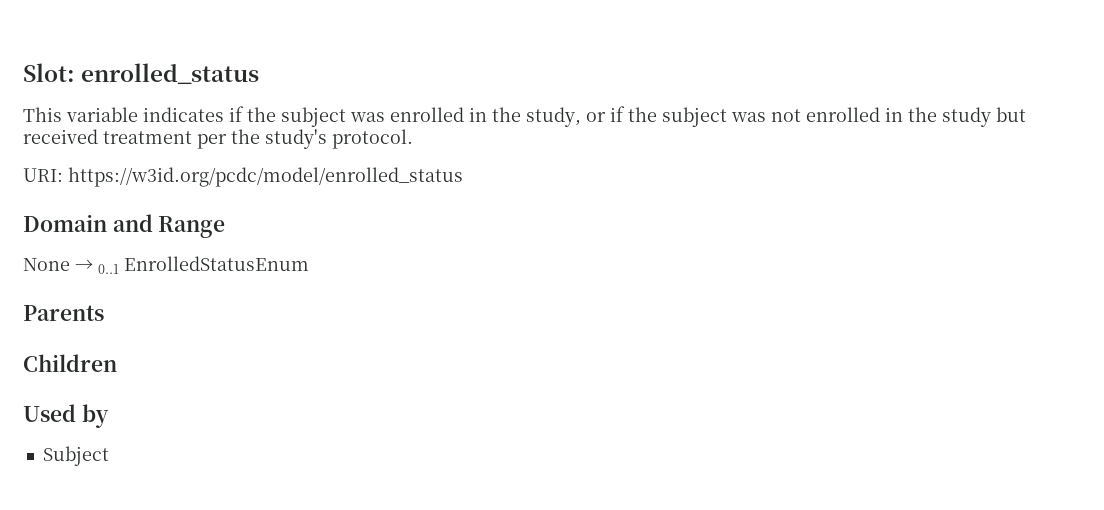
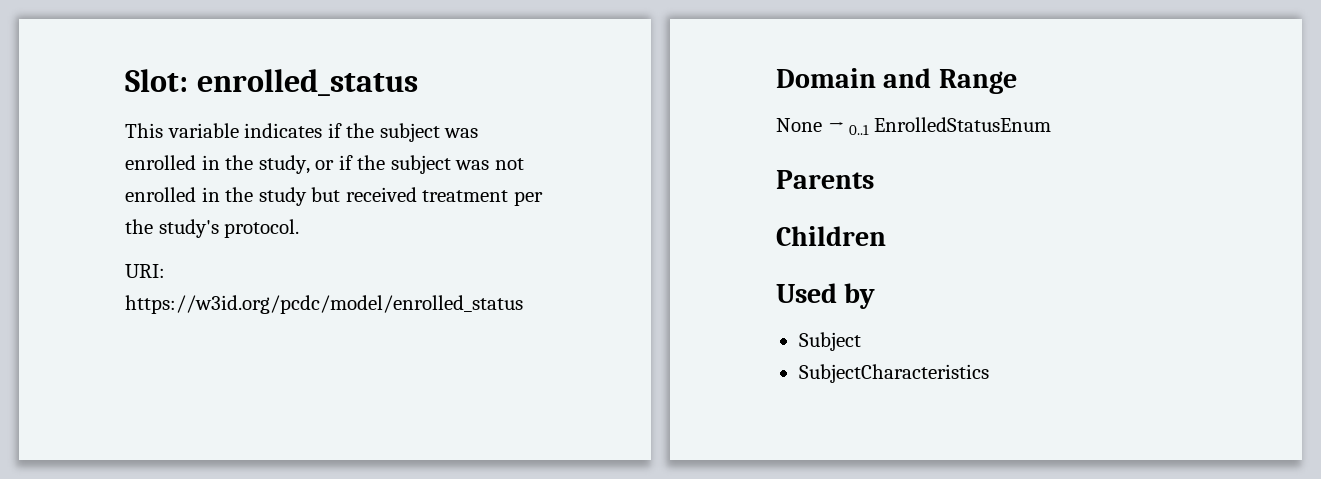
+ SubjectCharacteristics

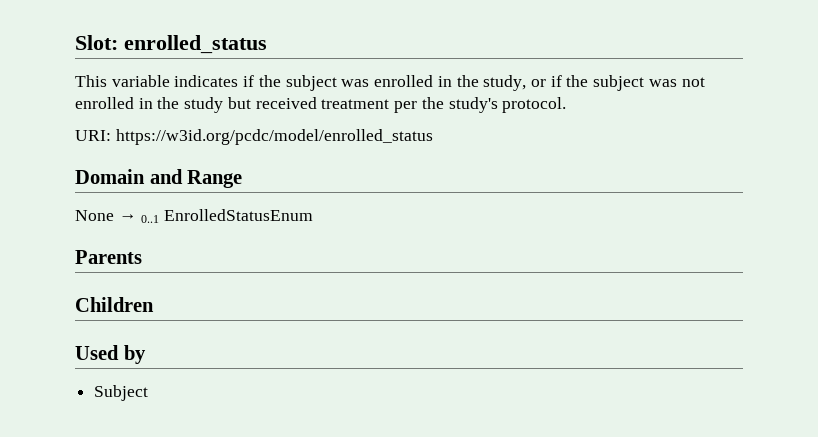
- SubjectCharacteristics

